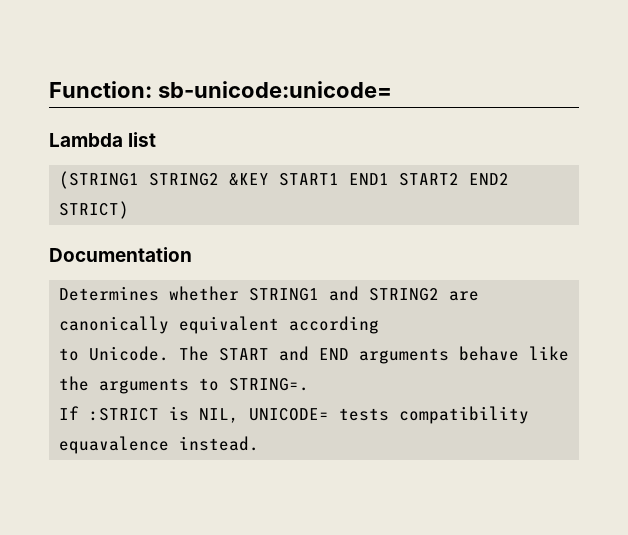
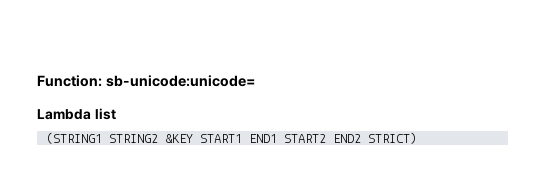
- Documentation
- Determines whether STRING1 and STRING2 are canonically equivalent according
- to Unicode. The START and END arguments behave like the arguments to STRING=.
- If :STRICT is NIL, UNICODE= tests compatibility equavalence instead.

